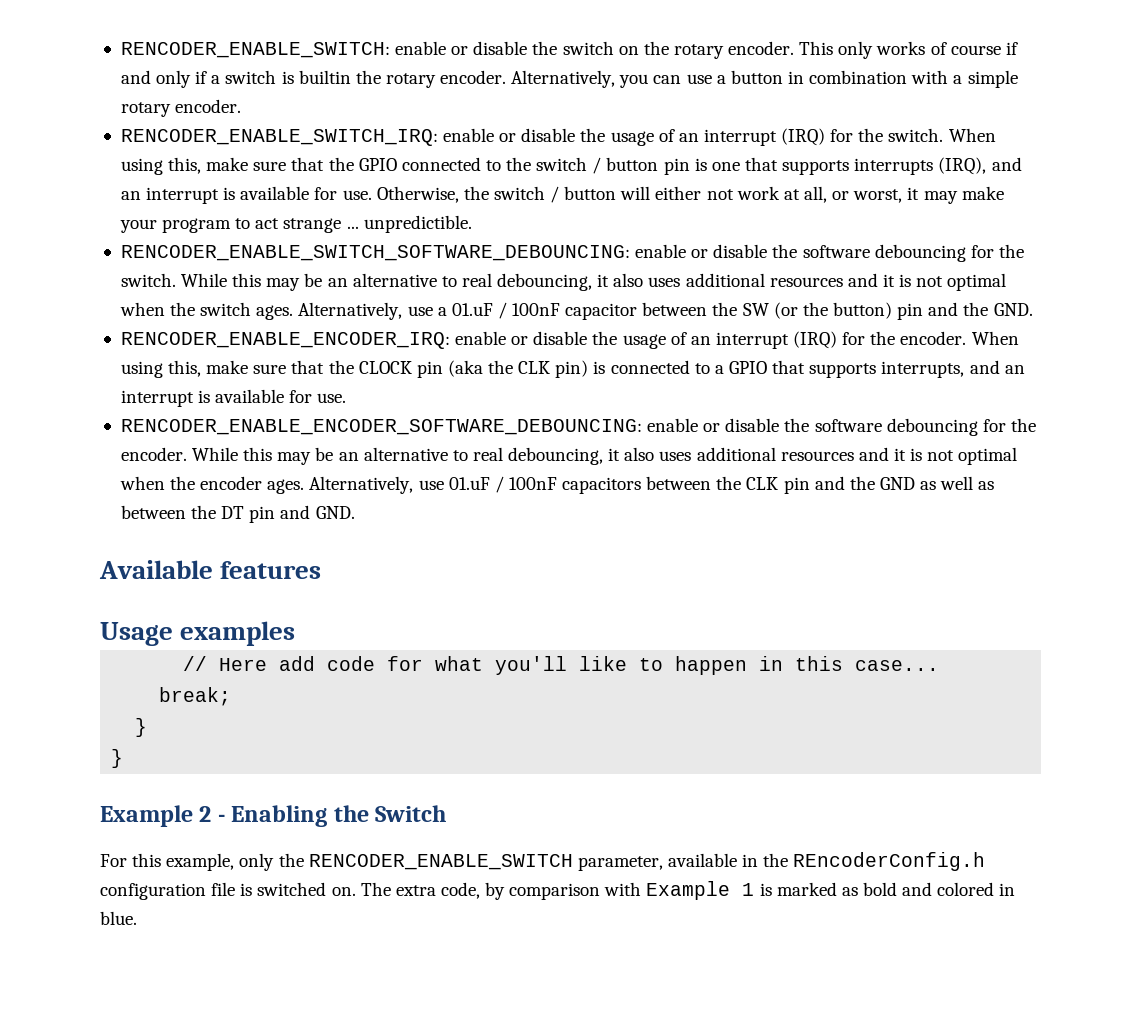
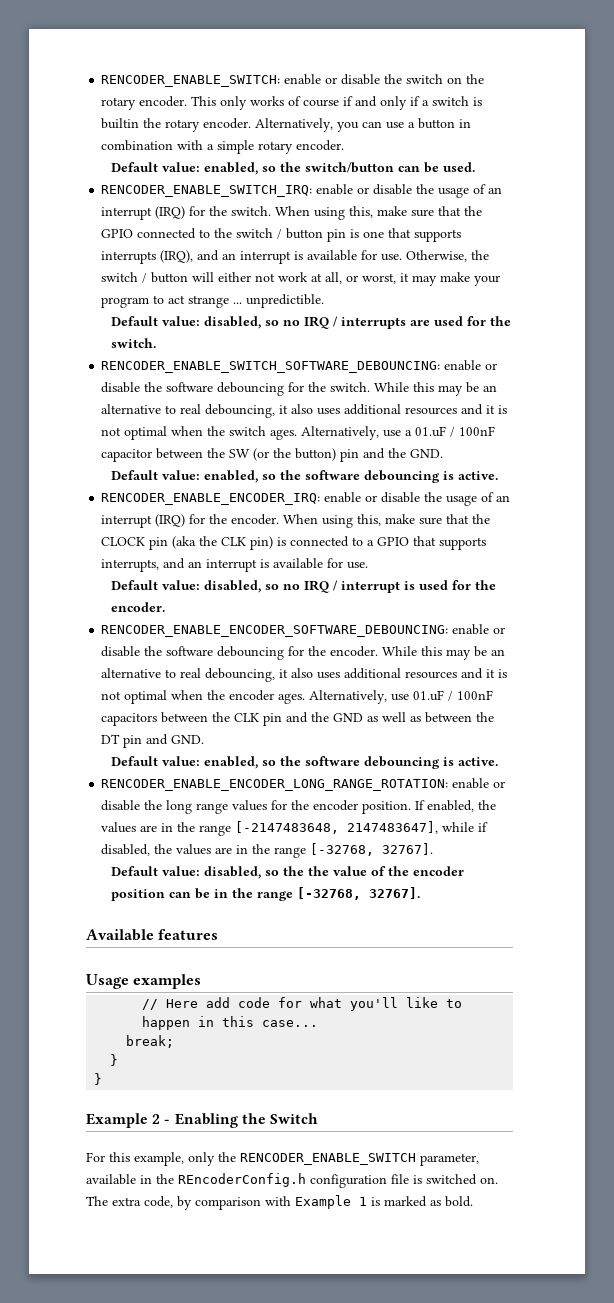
+ Default value: enabled, so the switch/button can be used.
+ Default value: disabled, so no IRQ / interrupts are used for the switch.
  Alternatively, use a 01.uF / 100nF capacitor between the SW (or the button) pin and the GND.
+ Default value: enabled, so the software debouncing is active.
+ Default value: disabled, so no IRQ / interrupt is used for the encoder.
  Alternatively, use 01.uF / 100nF capacitors between the CLK pin and the GND as well as between the DT pin and GND.
+ Default value: enabled, so the software debouncing is active.
+ RENCODER_ENABLE_ENCODER_LONG_RANGE_ROTATION: enable or disable the long range values for the encoder position. If enabled, the values are in the range [-2147483648, 2147483647], while if disabled, the values are in the range [-32768, 32767].
+ Default value: disabled, so the the value of the encoder position can be in the range [-32768, 32767].
- The extra code, by comparison with Example 1 is marked as bold and colored in blue.
+ The extra code, by comparison with Example 1 is marked as bold.

